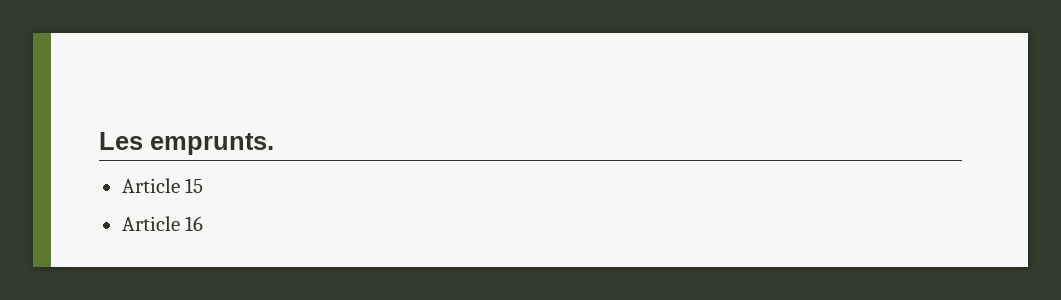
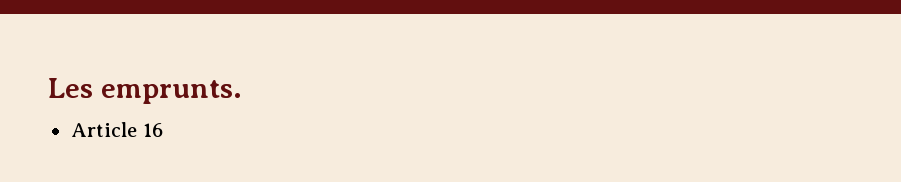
- Article 15

